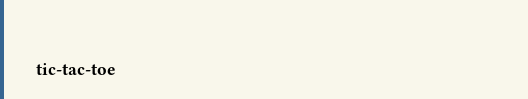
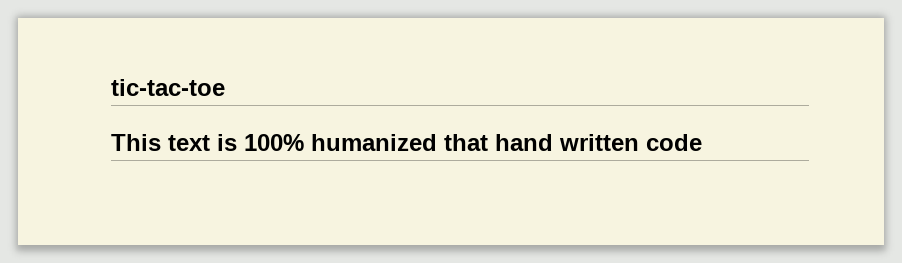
+ This text is 100% humanized that hand written code

